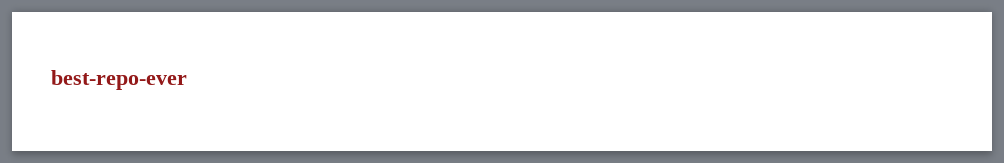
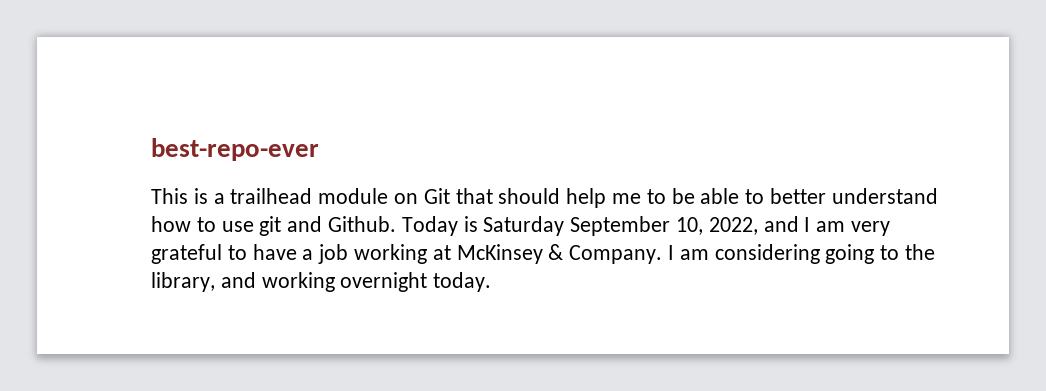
+ This is a trailhead module on Git that should help me to be able to better understand how to use git and Github. Today is Saturday September 10, 2022, and I am very grateful to have a job working at McKinsey & Company. I am considering going to the library, and working overnight today.

